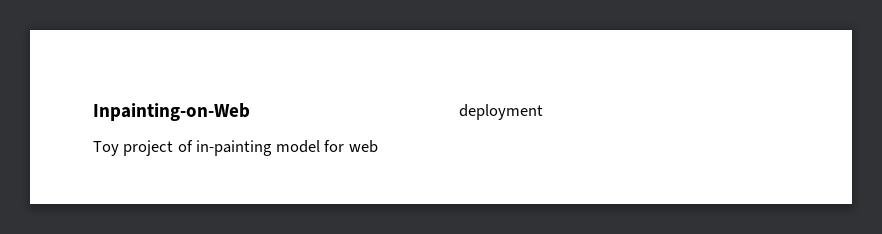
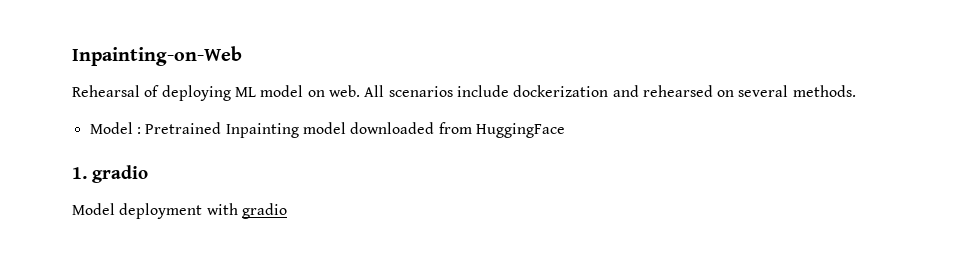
- Toy project of in-painting model for web deployment
+ Rehearsal of deploying ML model on web. All scenarios include dockerization and rehearsed on several methods.
+ Model : Pretrained Inpainting model downloaded from HuggingFace
+ 1. gradio
+ Model deployment with gradio

